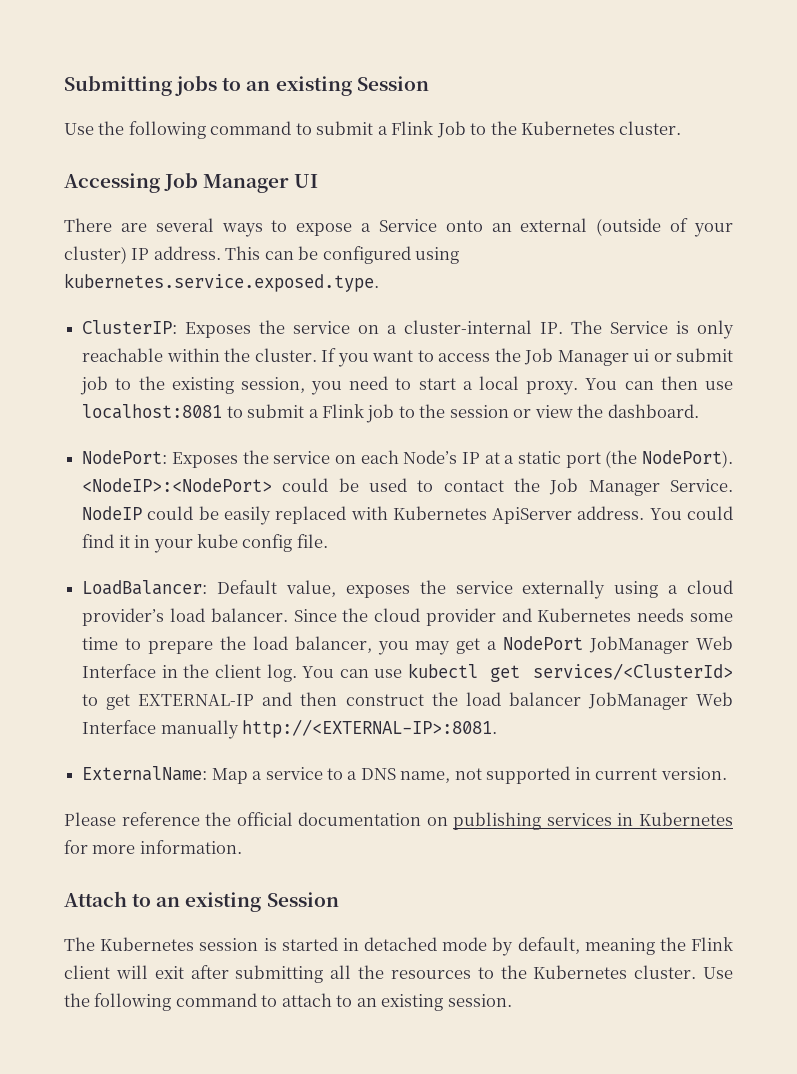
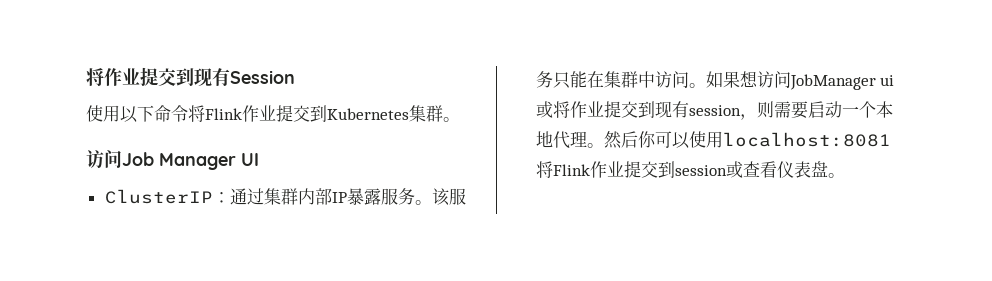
- Submitting jobs to an existing Session
- Use the following command to submit a Flink Job to the Kubernetes cluster.
- Accessing Job Manager UI
- There are several ways to expose a Service onto an external (outside of your cluster) IP address. This can be configured using kubernetes.service.exposed.type.
- ClusterIP: Exposes the service on a cluster-internal IP. The Service is only reachable within the cluster. If you want to access the Job Manager ui or submit job to the existing session, you need to start a local proxy. You can then use localhost:8081 to submit a Flink job to the session or view the dashboard.
- NodePort: Exposes the service on each Node’s IP at a static port (the NodePort). <NodeIP>:<NodePort> could be used to contact the Job Manager Service. NodeIP could be easily replaced with Kubernetes ApiServer address. You could find it in your kube config file.
- LoadBalancer: Default value, exposes the service externally using a cloud provider’s load balancer. Since the cloud provider and Kubernetes needs some time to prepare the load balancer, you may get a NodePort JobManager Web Interface in the client log. You can use kubectl get services/<ClusterId> to get EXTERNAL-IP and then construct the load balancer JobManager Web Interface manually http://<EXTERNAL-IP>:8081.
- ExternalName: Map a service to a DNS name, not supported in current version.
- Please reference the official documentation on publishing services in Kubernetes for more information.
- Attach to an existing Session
- The Kubernetes session is started in detached mode by default, meaning the Flink client will exit after submitting all the resources to the Kubernetes cluster. Use the following command to attach to an existing session.
+ 将作业提交到现有Session
+ 使用以下命令将Flink作业提交到Kubernetes集群。
+ 访问Job Manager UI
+ ClusterIP：通过集群内部IP暴露服务。该服务只能在集群中访问。如果想访问JobManager ui或将作业提交到现有session，则需要启动一个本地代理。然后你可以使用localhost:8081将Flink作业提交到session或查看仪表盘。

